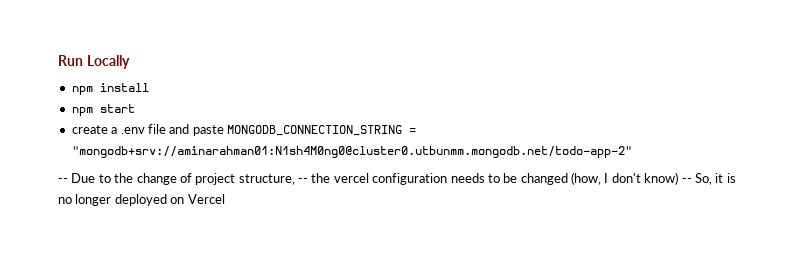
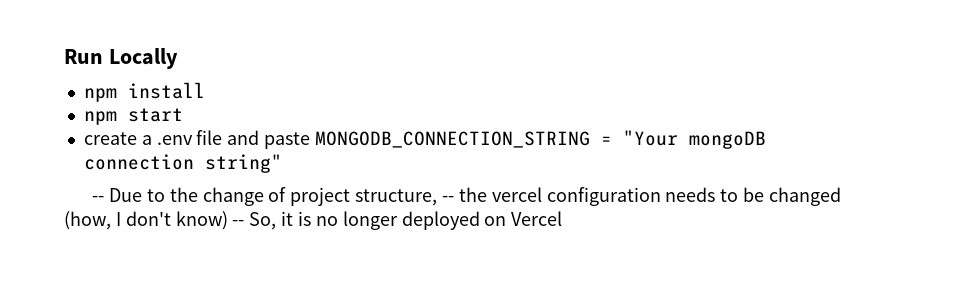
- create a .env file and paste MONGODB_CONNECTION_STRING = "mongodb+srv://aminarahman01:N1sh4M0ng0@cluster0.utbunmm.mongodb.net/todo-app-2"
+ create a .env file and paste MONGODB_CONNECTION_STRING = "Your mongoDB connection string"

